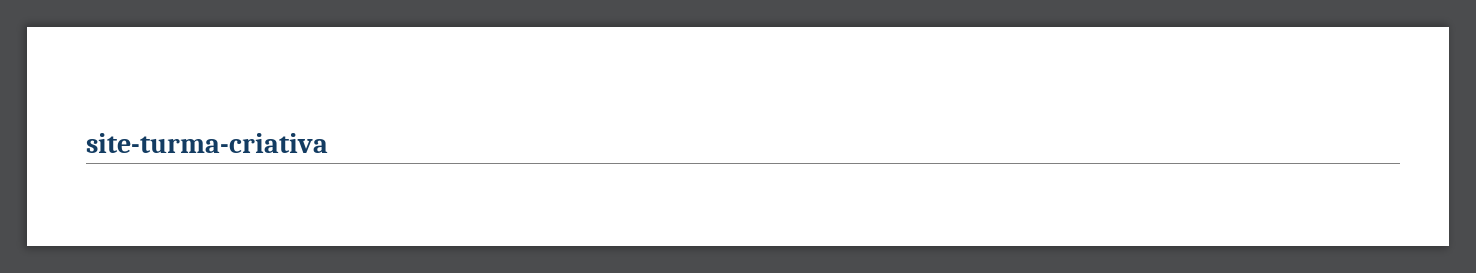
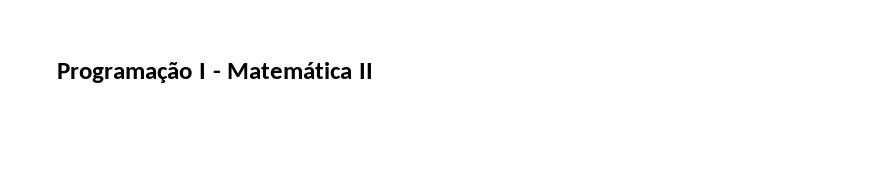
- site-turma-criativa
+ Programação I - Matemática II

